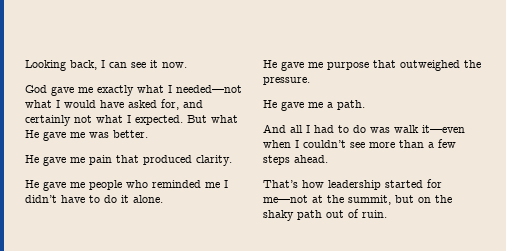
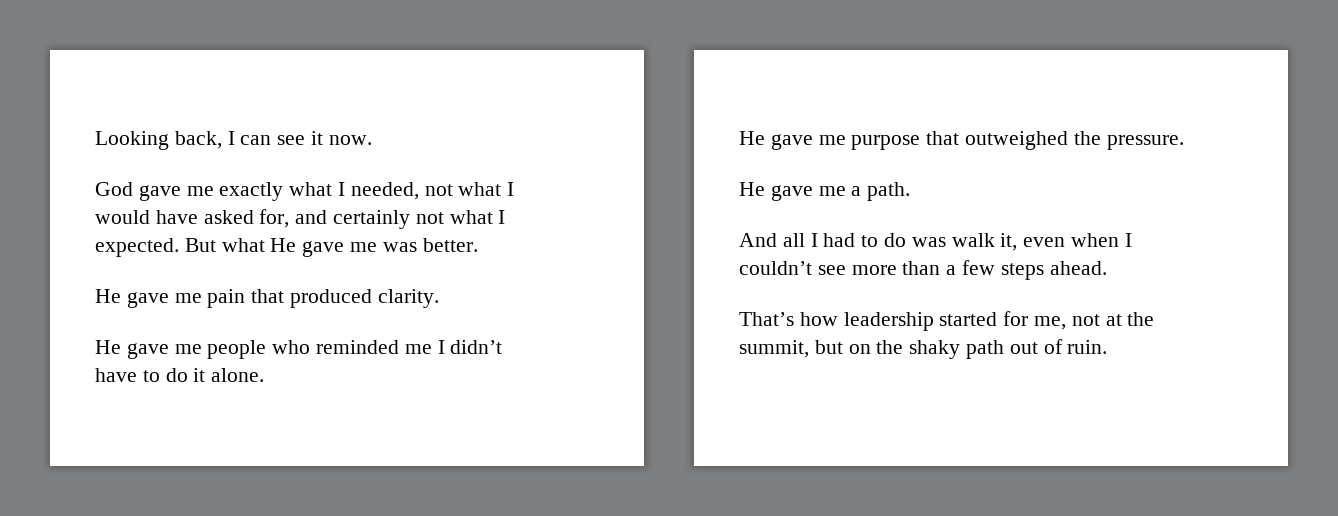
- God gave me exactly what I needed—not what I would have asked for, and certainly not what I expected.
+ God gave me exactly what I needed, not what I would have asked for, and certainly not what I expected.
- And all I had to do was walk it—even when I couldn’t see more than a few steps ahead.
+ And all I had to do was walk it, even when I couldn’t see more than a few steps ahead.
- That’s how leadership started for me—not at the summit, but on the shaky path out of ruin.
+ That’s how leadership started for me, not at the summit, but on the shaky path out of ruin.

